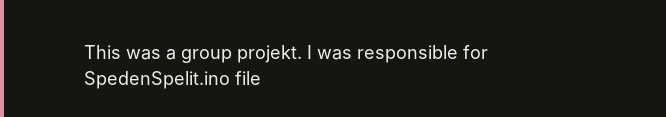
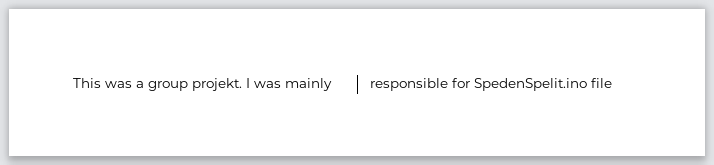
- I was responsible for SpedenSpelit.ino file
+ I was mainly responsible for SpedenSpelit.ino file

